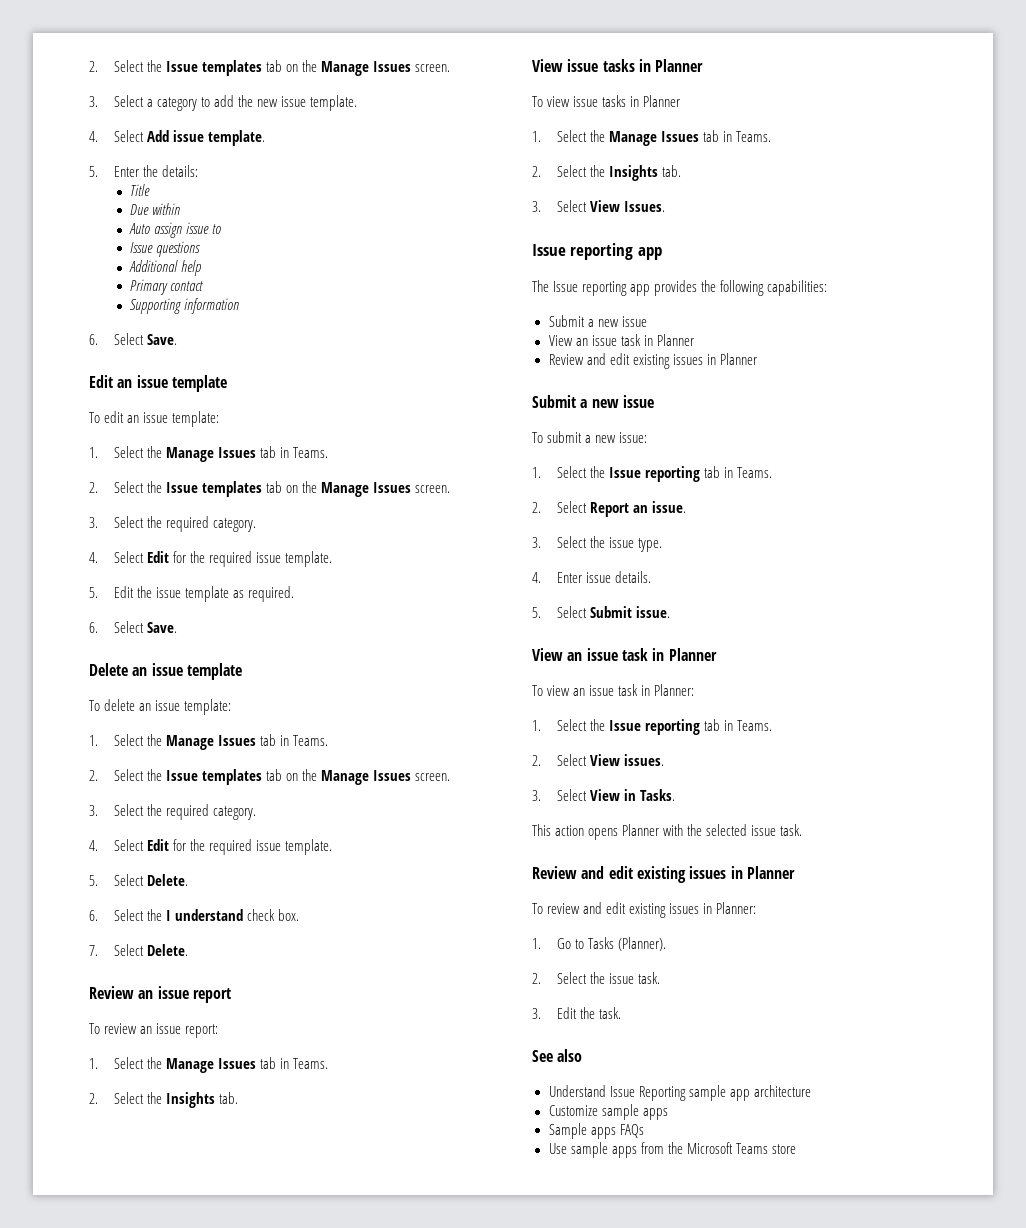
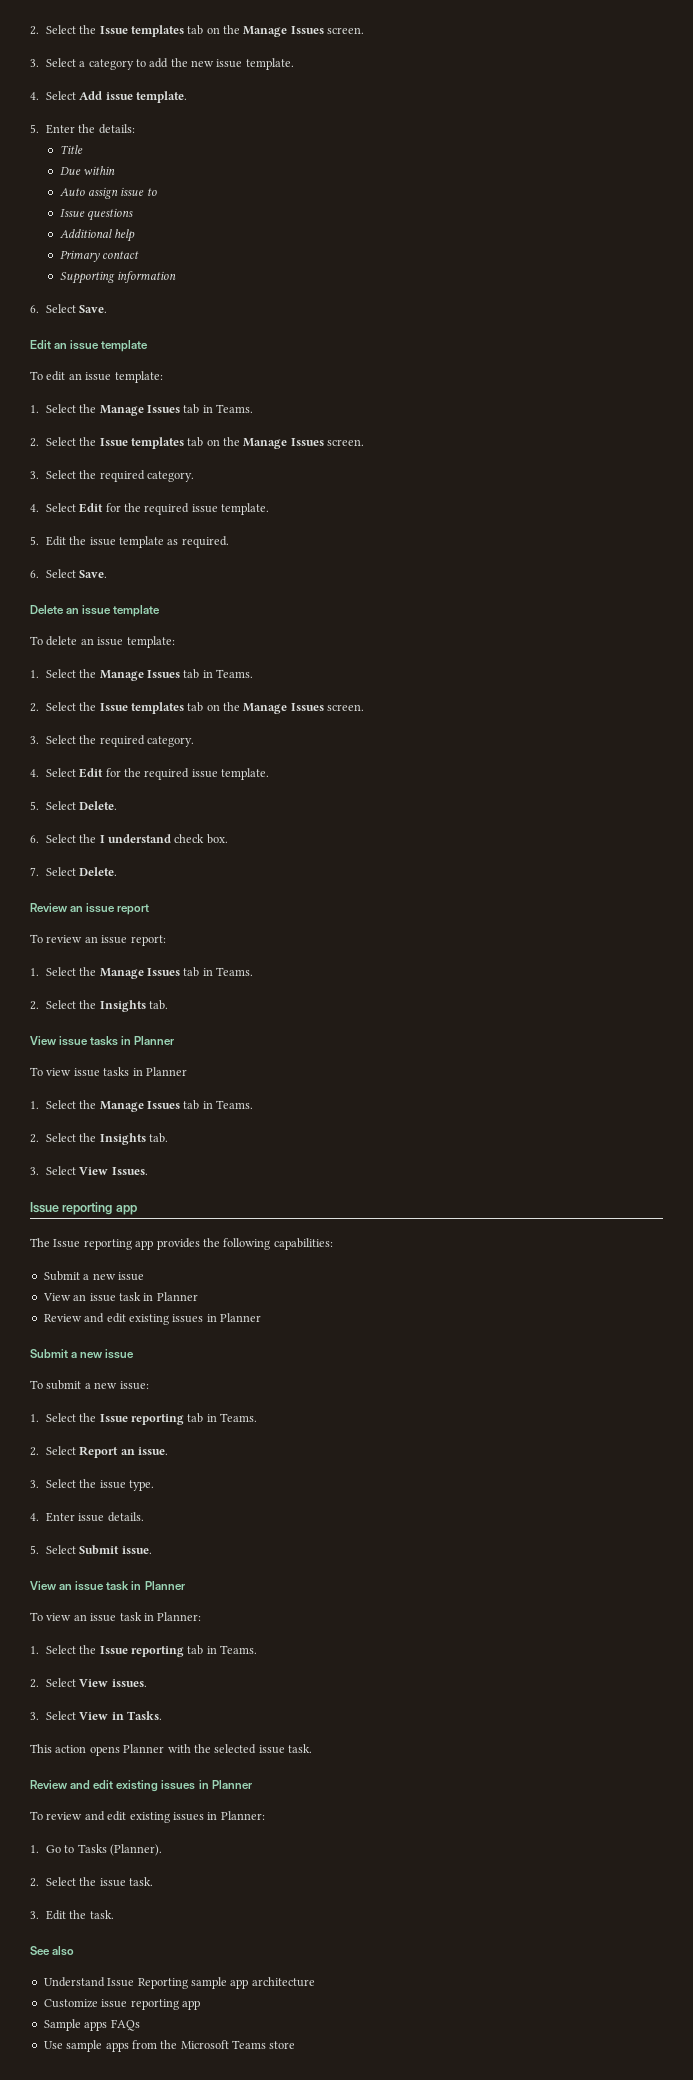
- Customize sample apps
+ Customize issue reporting app

